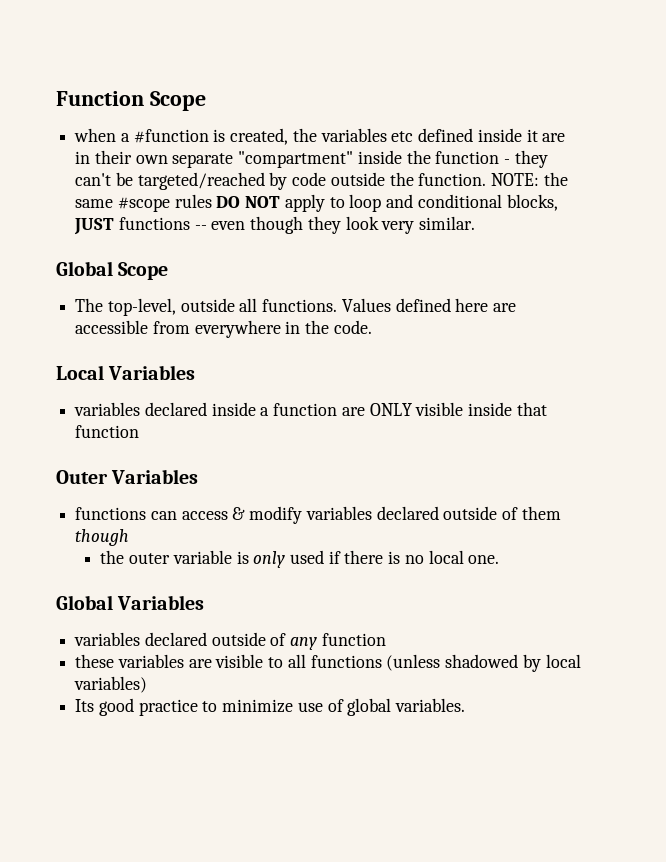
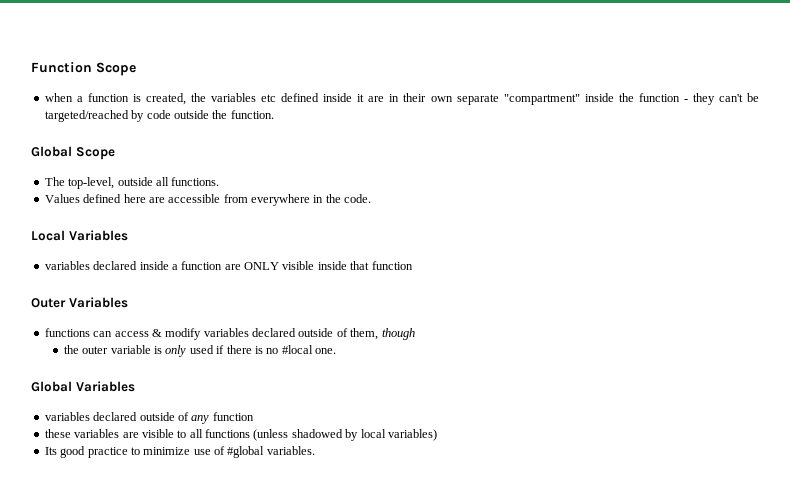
- when a #function is created, the variables etc defined inside it are in their own separate "compartment" inside the function - they can't be targeted/reached by code outside the function. NOTE: the same #scope rules DO NOT apply to loop and conditional blocks, JUST functions -- even though they look very similar.
+ when a function is created, the variables etc defined inside it are in their own separate "compartment" inside the function - they can't be targeted/reached by code outside the function.
- The top-level, outside all functions. Values defined here are accessible from everywhere in the code.
+ The top-level, outside all functions.
+ Values defined here are accessible from everywhere in the code.
- functions can access & modify variables declared outside of them though
+ functions can access & modify variables declared outside of them, though
- the outer variable is only used if there is no local one.
+ the outer variable is only used if there is no #local one.
- Its good practice to minimize use of global variables.
+ Its good practice to minimize use of #global variables.

